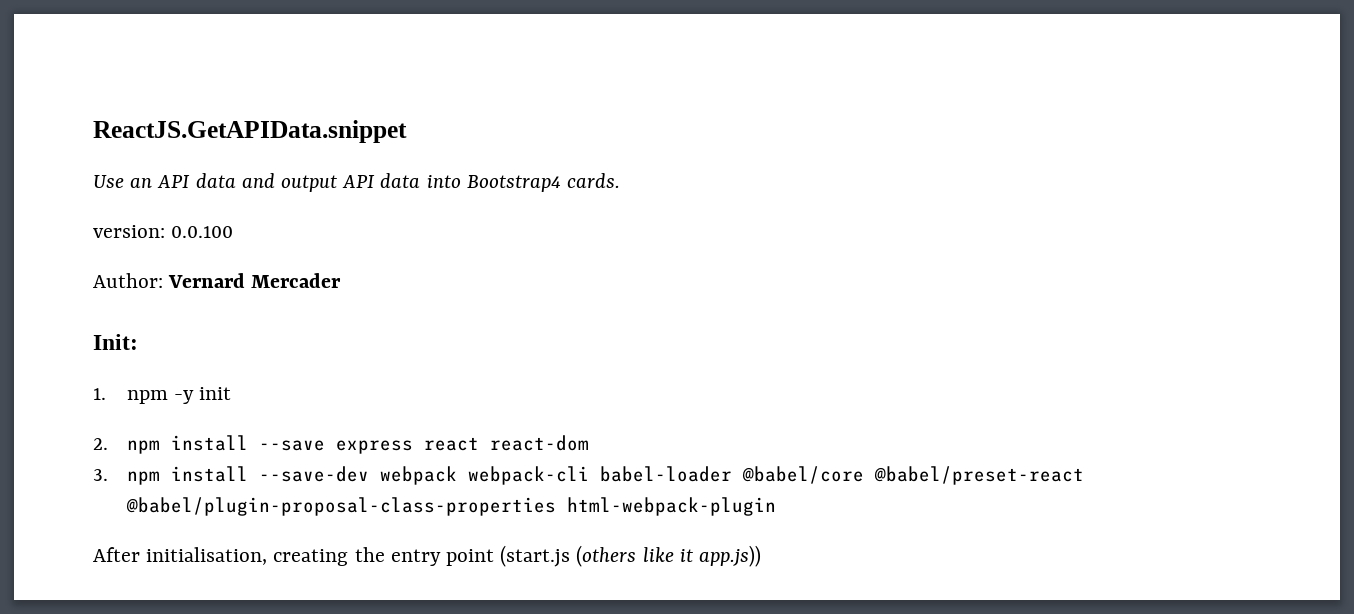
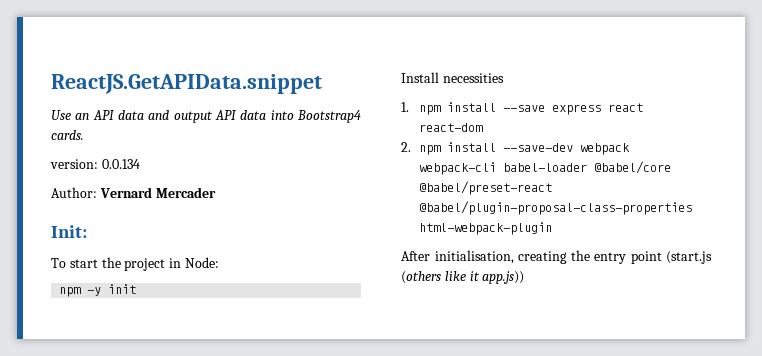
- version: 0.0.100
+ version: 0.0.134
- 1. npm -y init
+ To start the project in Node:
+ npm -y init
- 2. npm install --save express react react-dom
+ Install necessities
+ 1. npm install --save express react react-dom
- 3. npm install --save-dev webpack webpack-cli babel-loader @babel/core @babel/preset-react @babel/plugin-proposal-class-properties html-webpack-plugin
+ 2. npm install --save-dev webpack webpack-cli babel-loader @babel/core @babel/preset-react @babel/plugin-proposal-class-properties html-webpack-plugin

